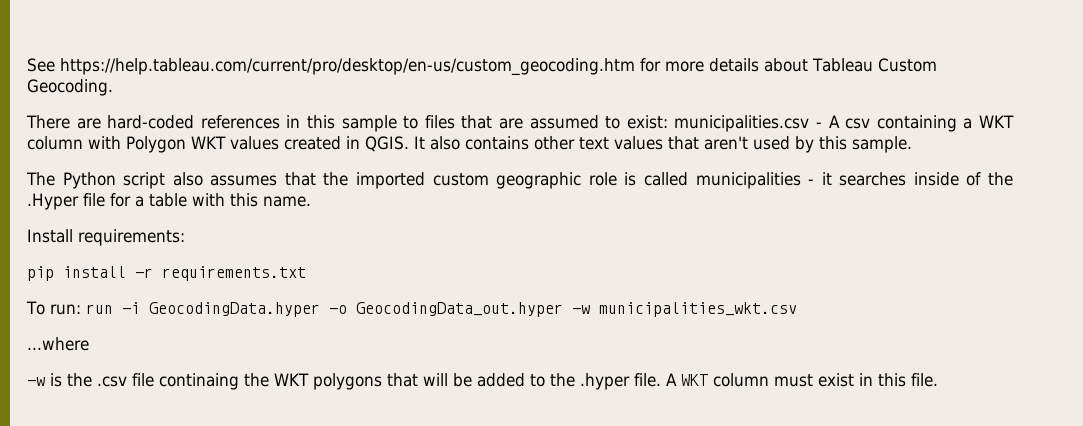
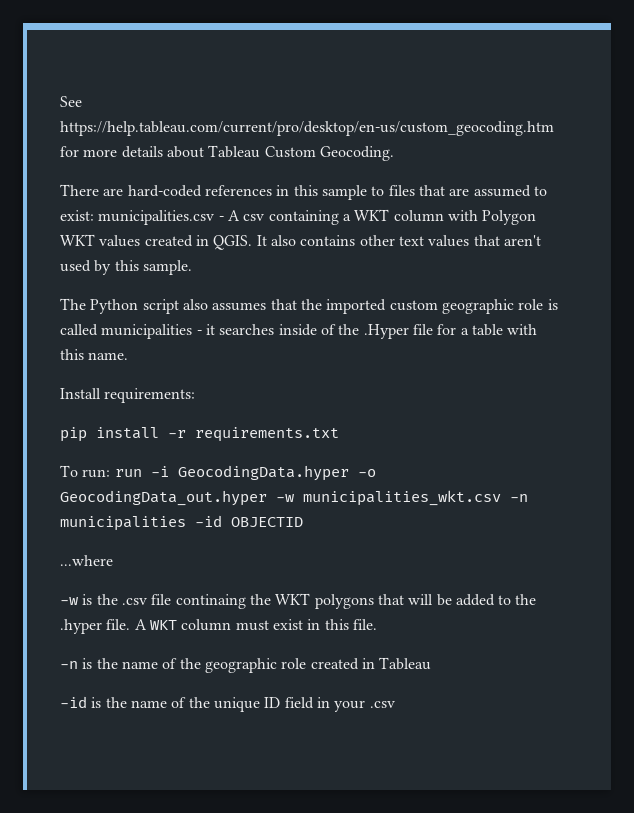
- To run: run -i GeocodingData.hyper -o GeocodingData_out.hyper -w municipalities_wkt.csv
+ To run: run -i GeocodingData.hyper -o GeocodingData_out.hyper -w municipalities_wkt.csv -n municipalities -id OBJECTID
+ -n is the name of the geographic role created in Tableau
+ -id is the name of the unique ID field in your .csv

